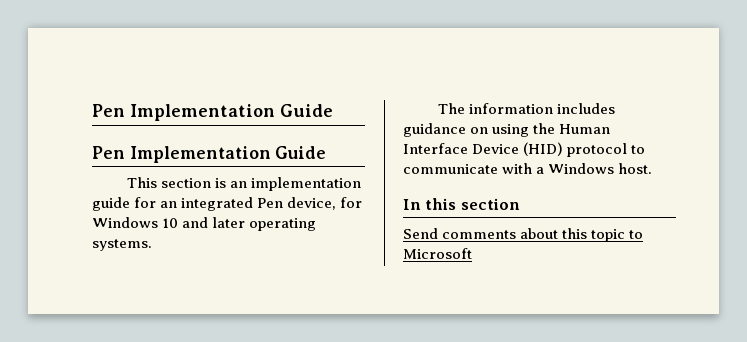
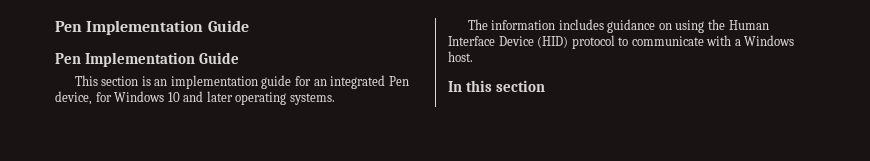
- Send comments about this topic to Microsoft

